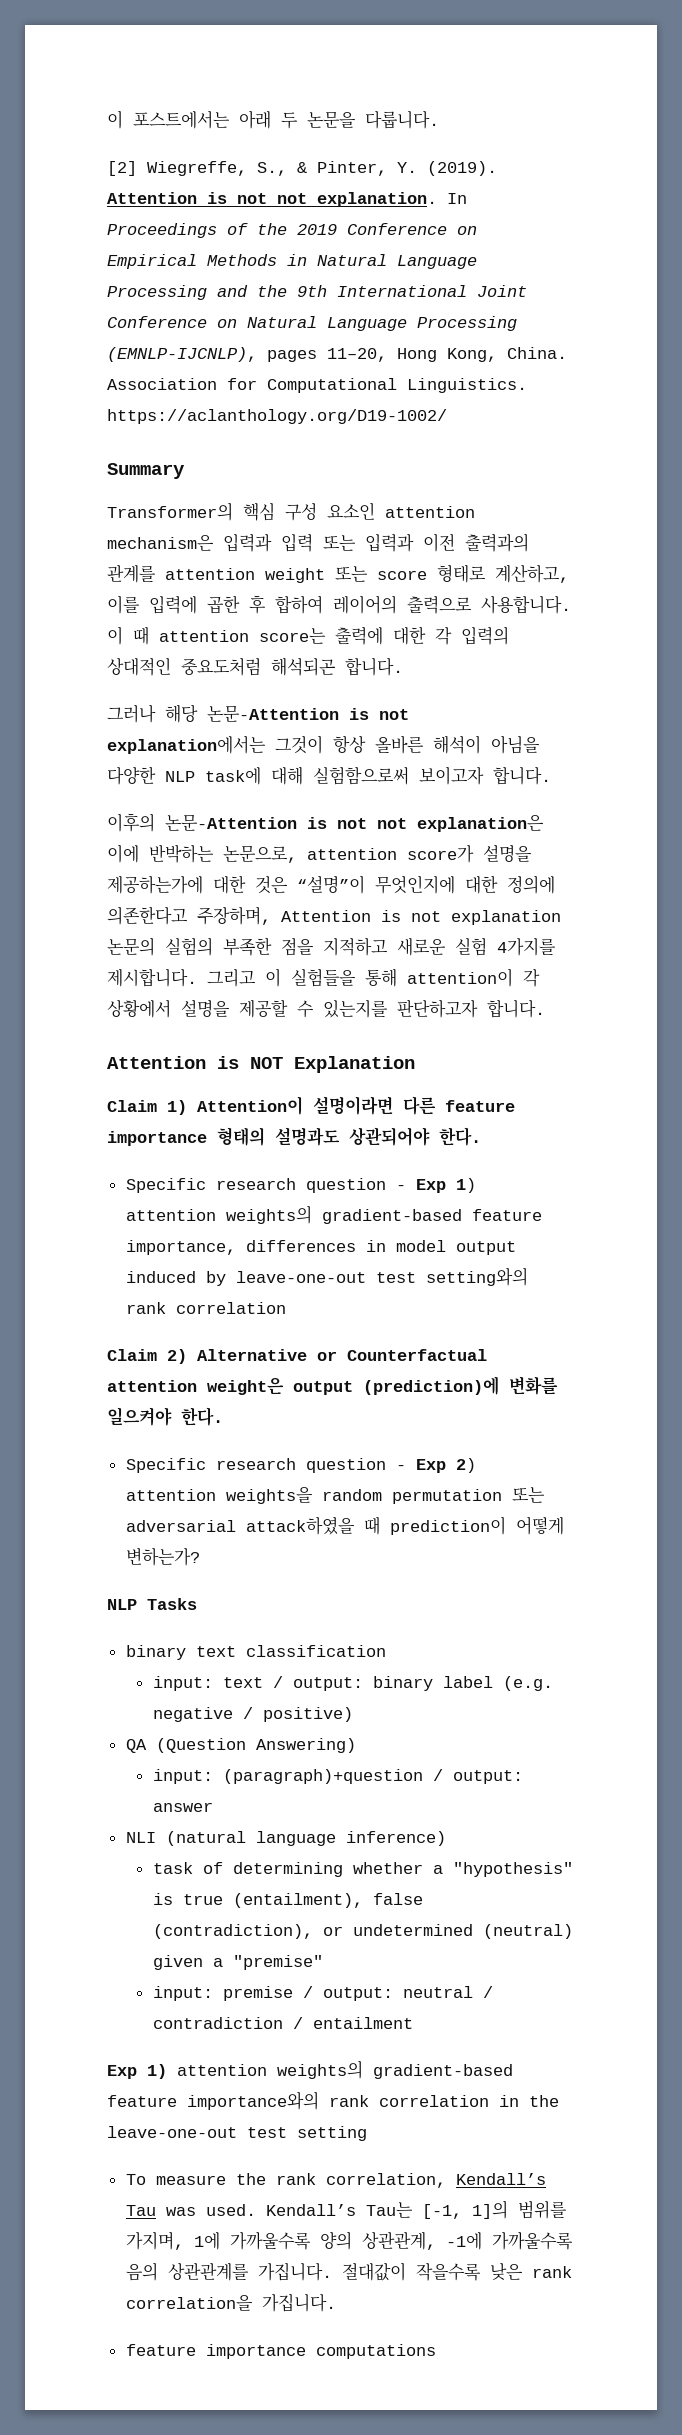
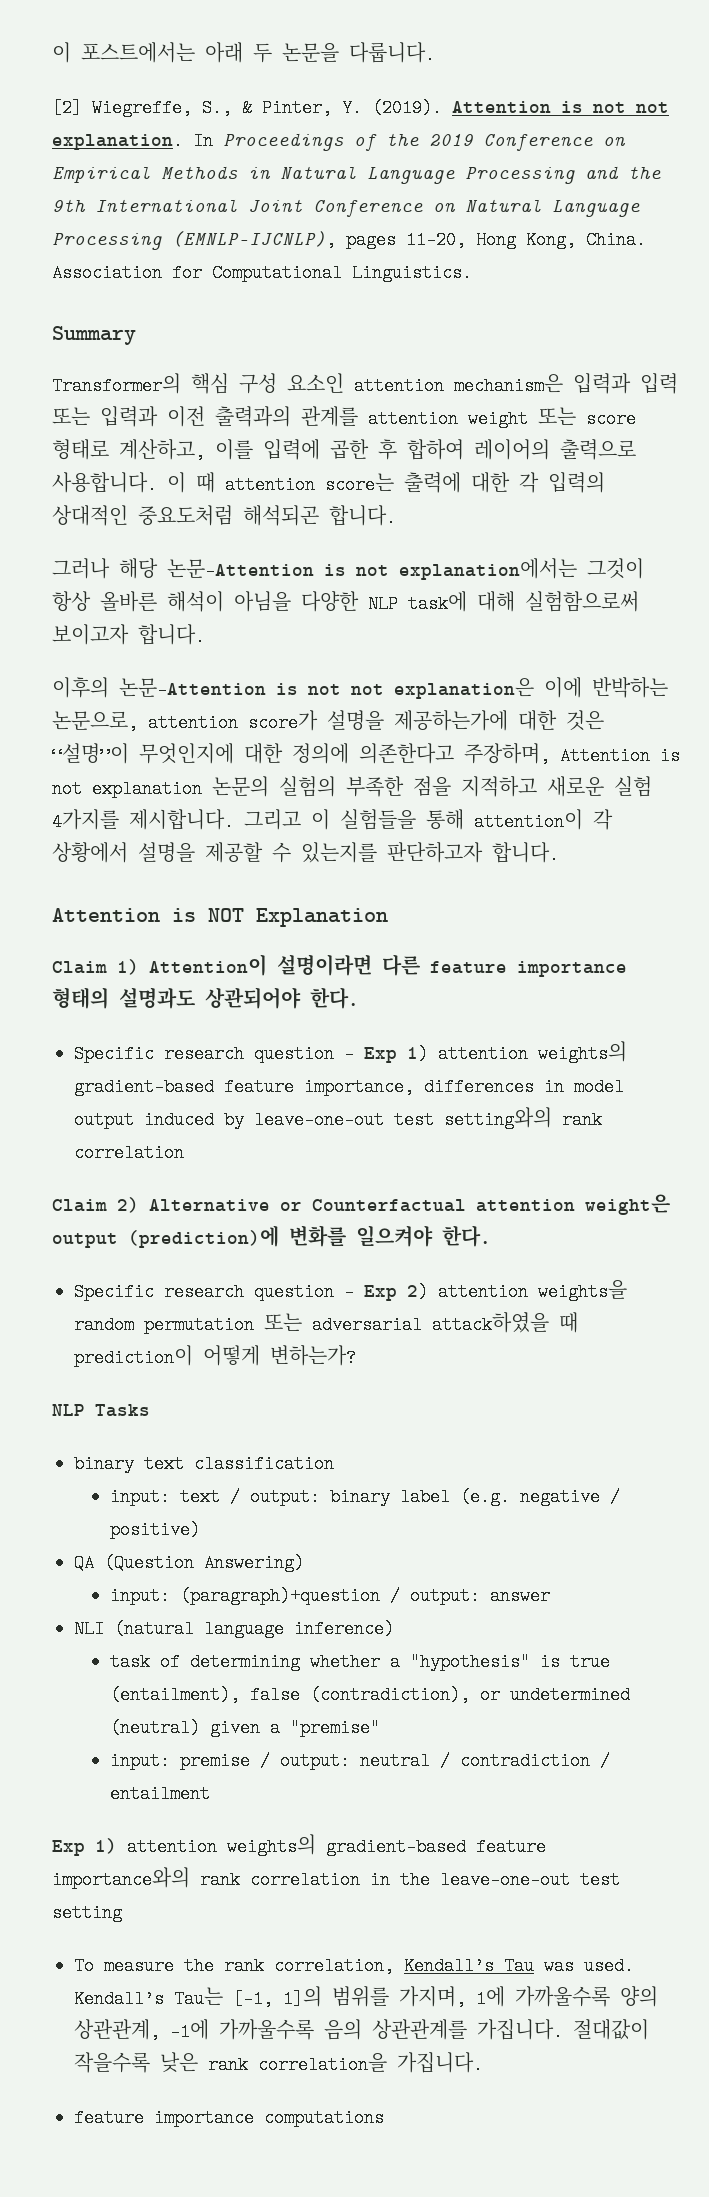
- Association for Computational Linguistics. https://aclanthology.org/D19-1002/
+ Association for Computational Linguistics.

